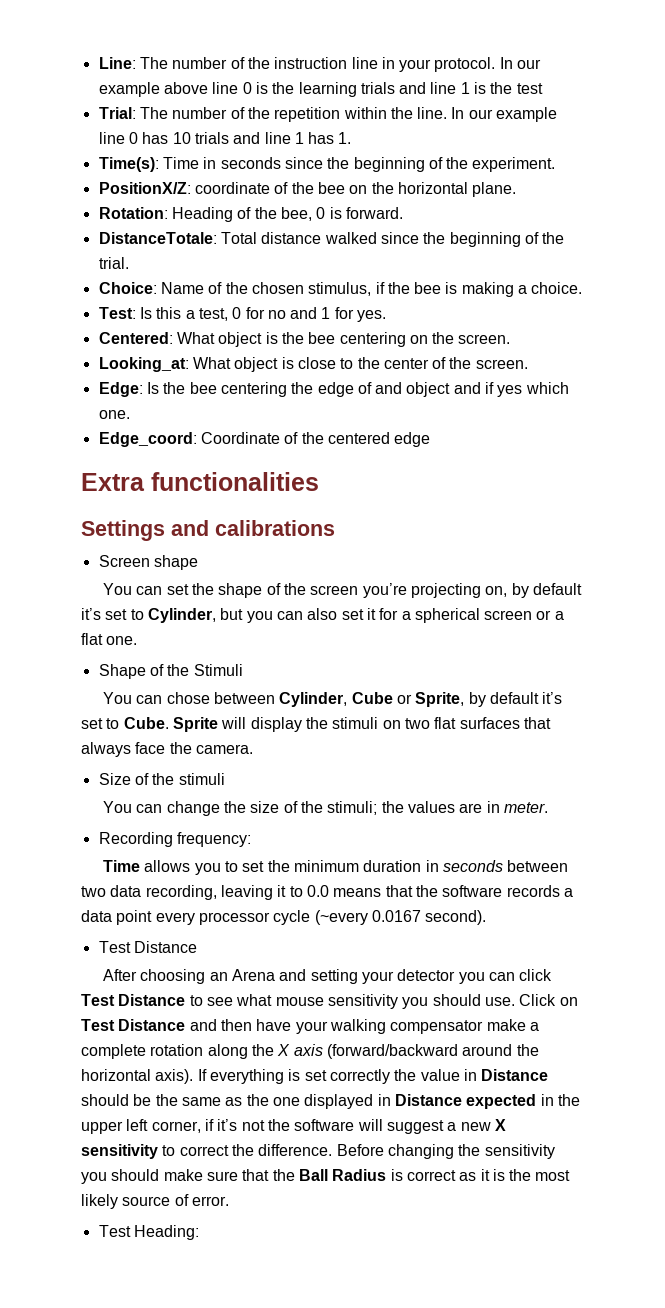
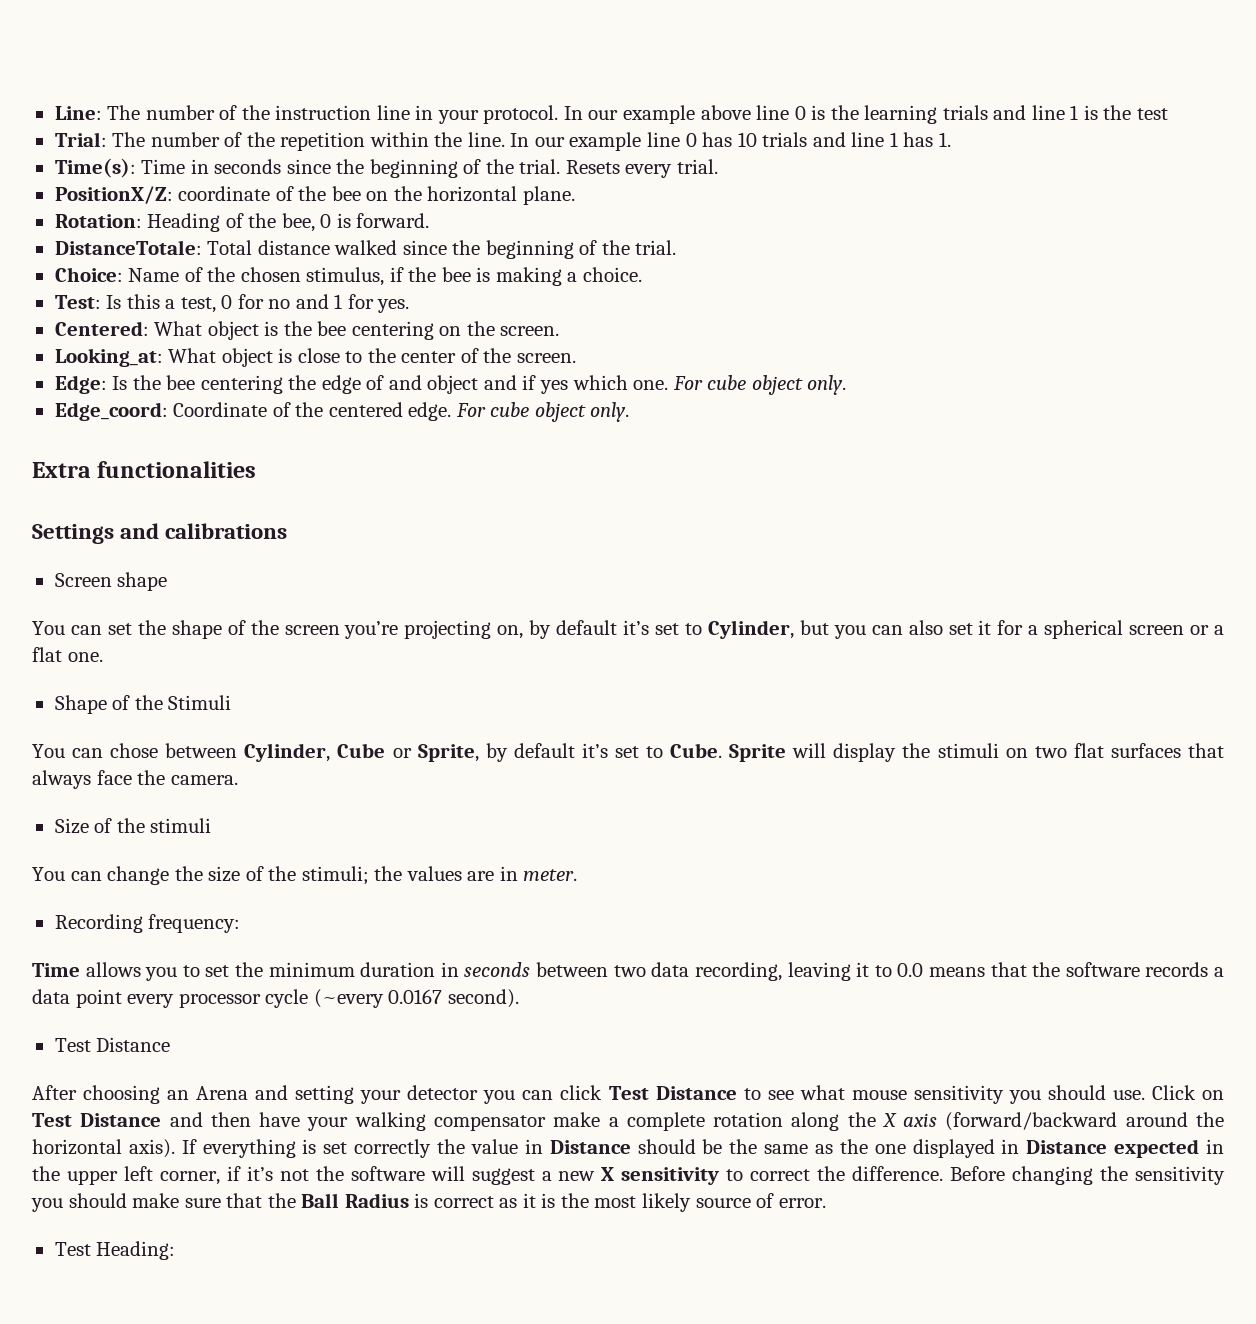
- Time(s): Time in seconds since the beginning of the experiment.
+ Time(s): Time in seconds since the beginning of the trial. Resets every trial.
- Edge: Is the bee centering the edge of and object and if yes which one.
+ Edge: Is the bee centering the edge of and object and if yes which one. For cube object only.
- Edge_coord: Coordinate of the centered edge
+ Edge_coord: Coordinate of the centered edge. For cube object only.

